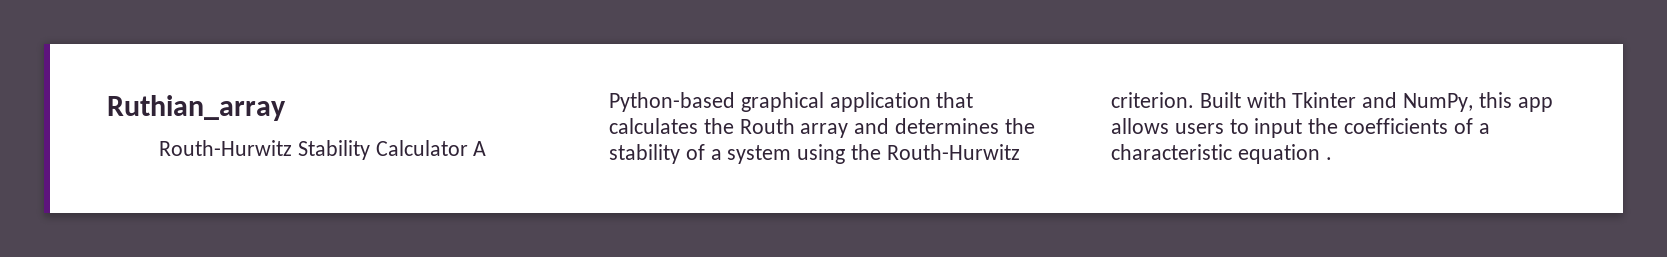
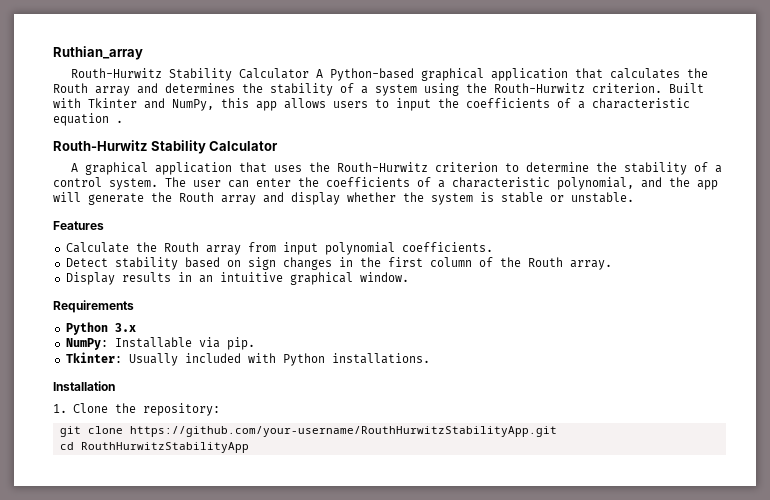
  Built with Tkinter and NumPy, this app allows users to input the coefficients of a characteristic equation .
+ Routh-Hurwitz Stability Calculator
+ A graphical application that uses the Routh-Hurwitz criterion to determine the stability of a control system. The user can enter the coefficients of a characteristic polynomial, and the app will generate the Routh array and display whether the system is stable or unstable.
+ Features
+ Calculate the Routh array from input polynomial coefficients.
+ Detect stability based on sign changes in the first column of the Routh array.
+ Display results in an intuitive graphical window.
+ Requirements
+ Python 3.x
+ NumPy: Installable via pip.
+ Tkinter: Usually included with Python installations.
+ Installation
+ 1. Clone the repository:
+ git clone https://github.com/your-username/RouthHurwitzStabilityApp.git
+ cd RouthHurwitzStabilityApp

